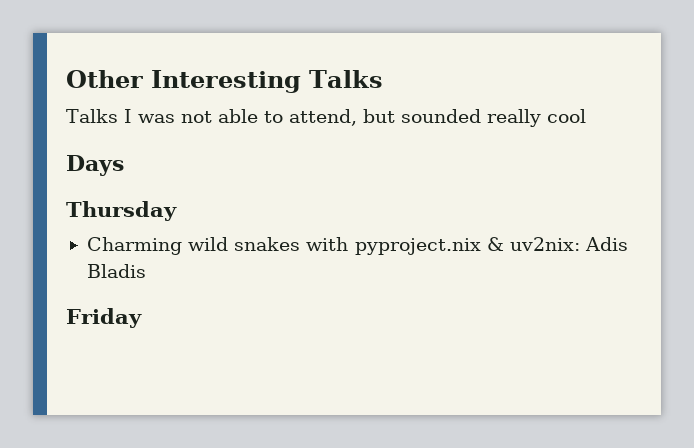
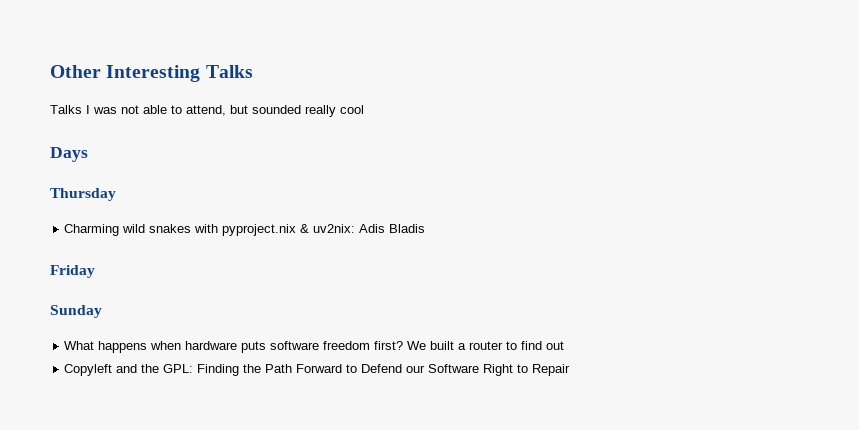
+ Sunday
+ What happens when hardware puts software freedom first? We built a router to find out
+ Copyleft and the GPL: Finding the Path Forward to Defend our Software Right to Repair

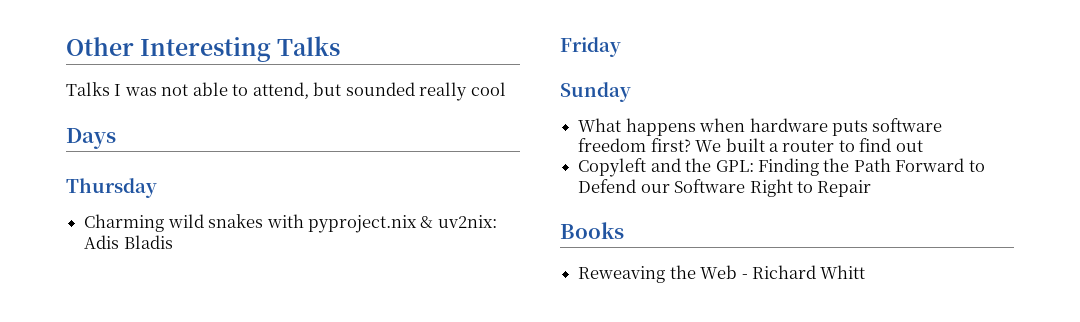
+ Books
+ Reweaving the Web - Richard Whitt

